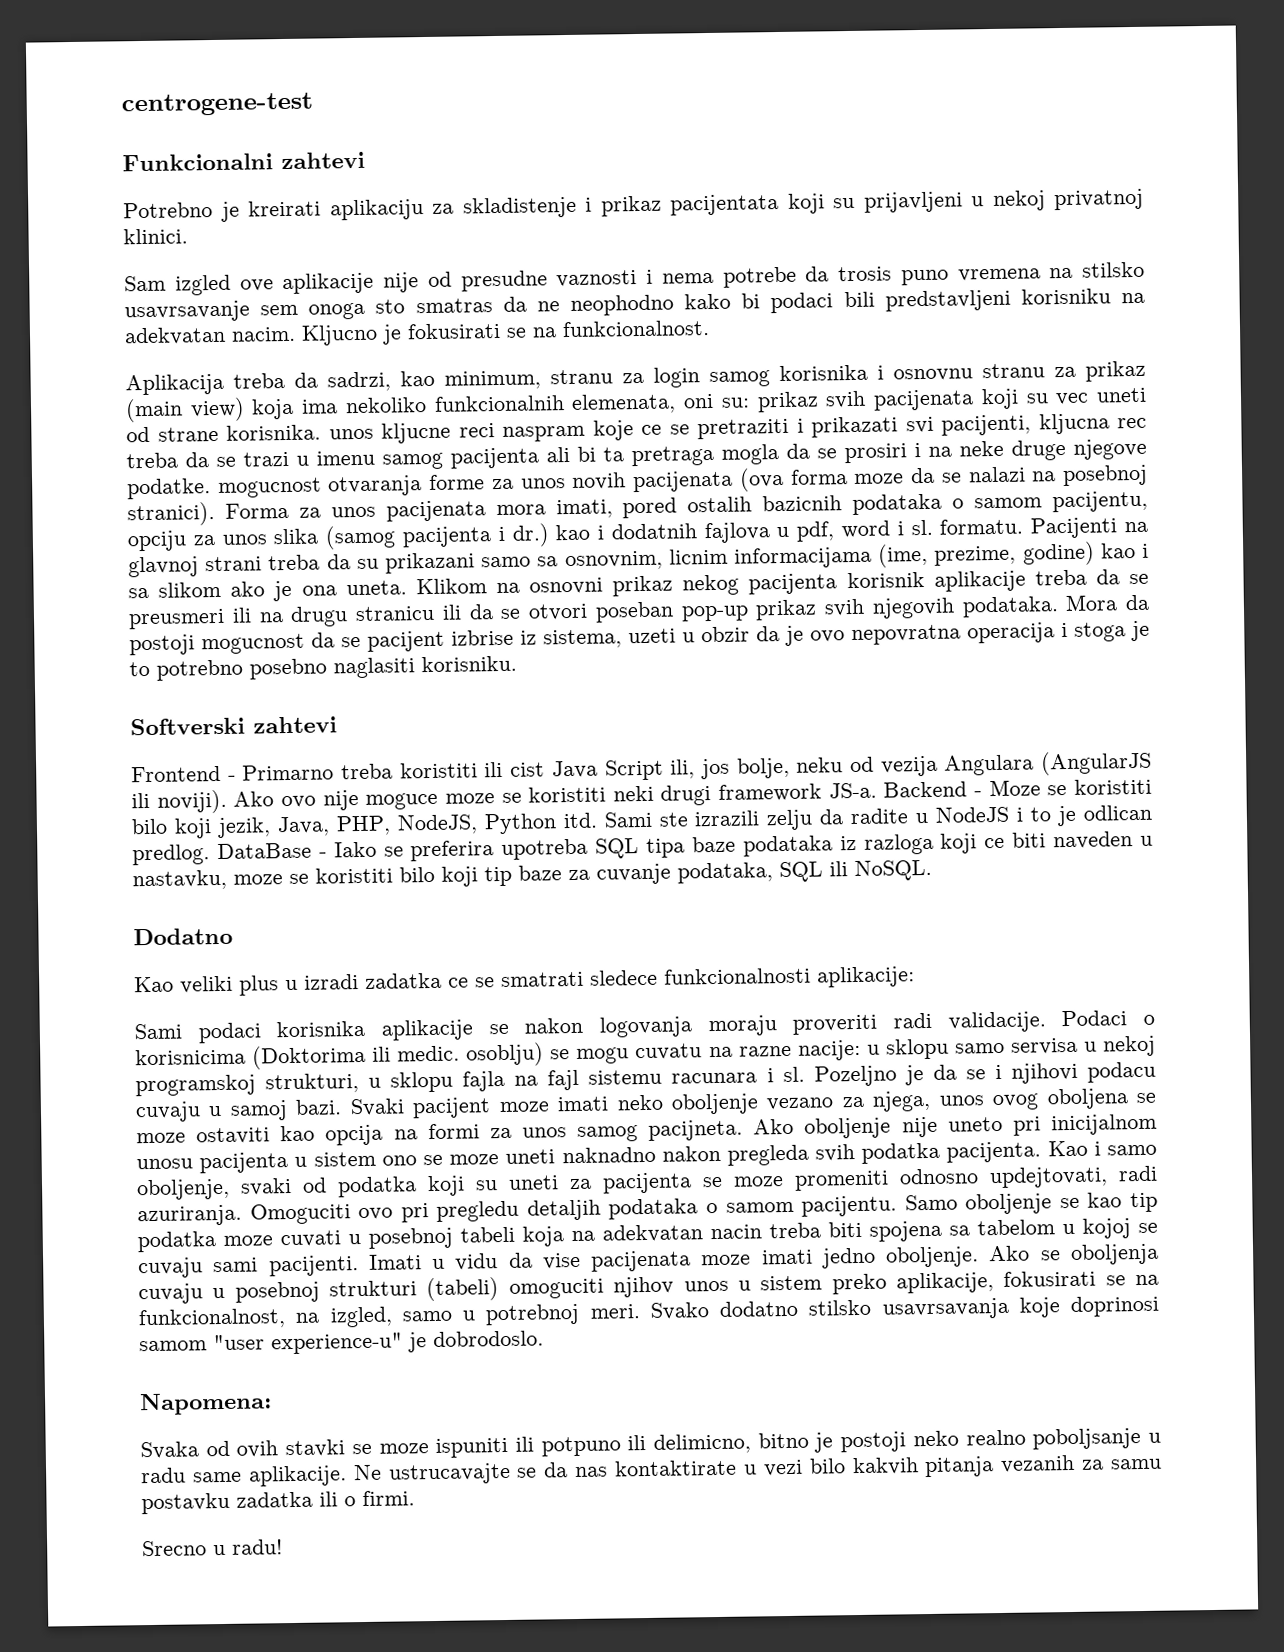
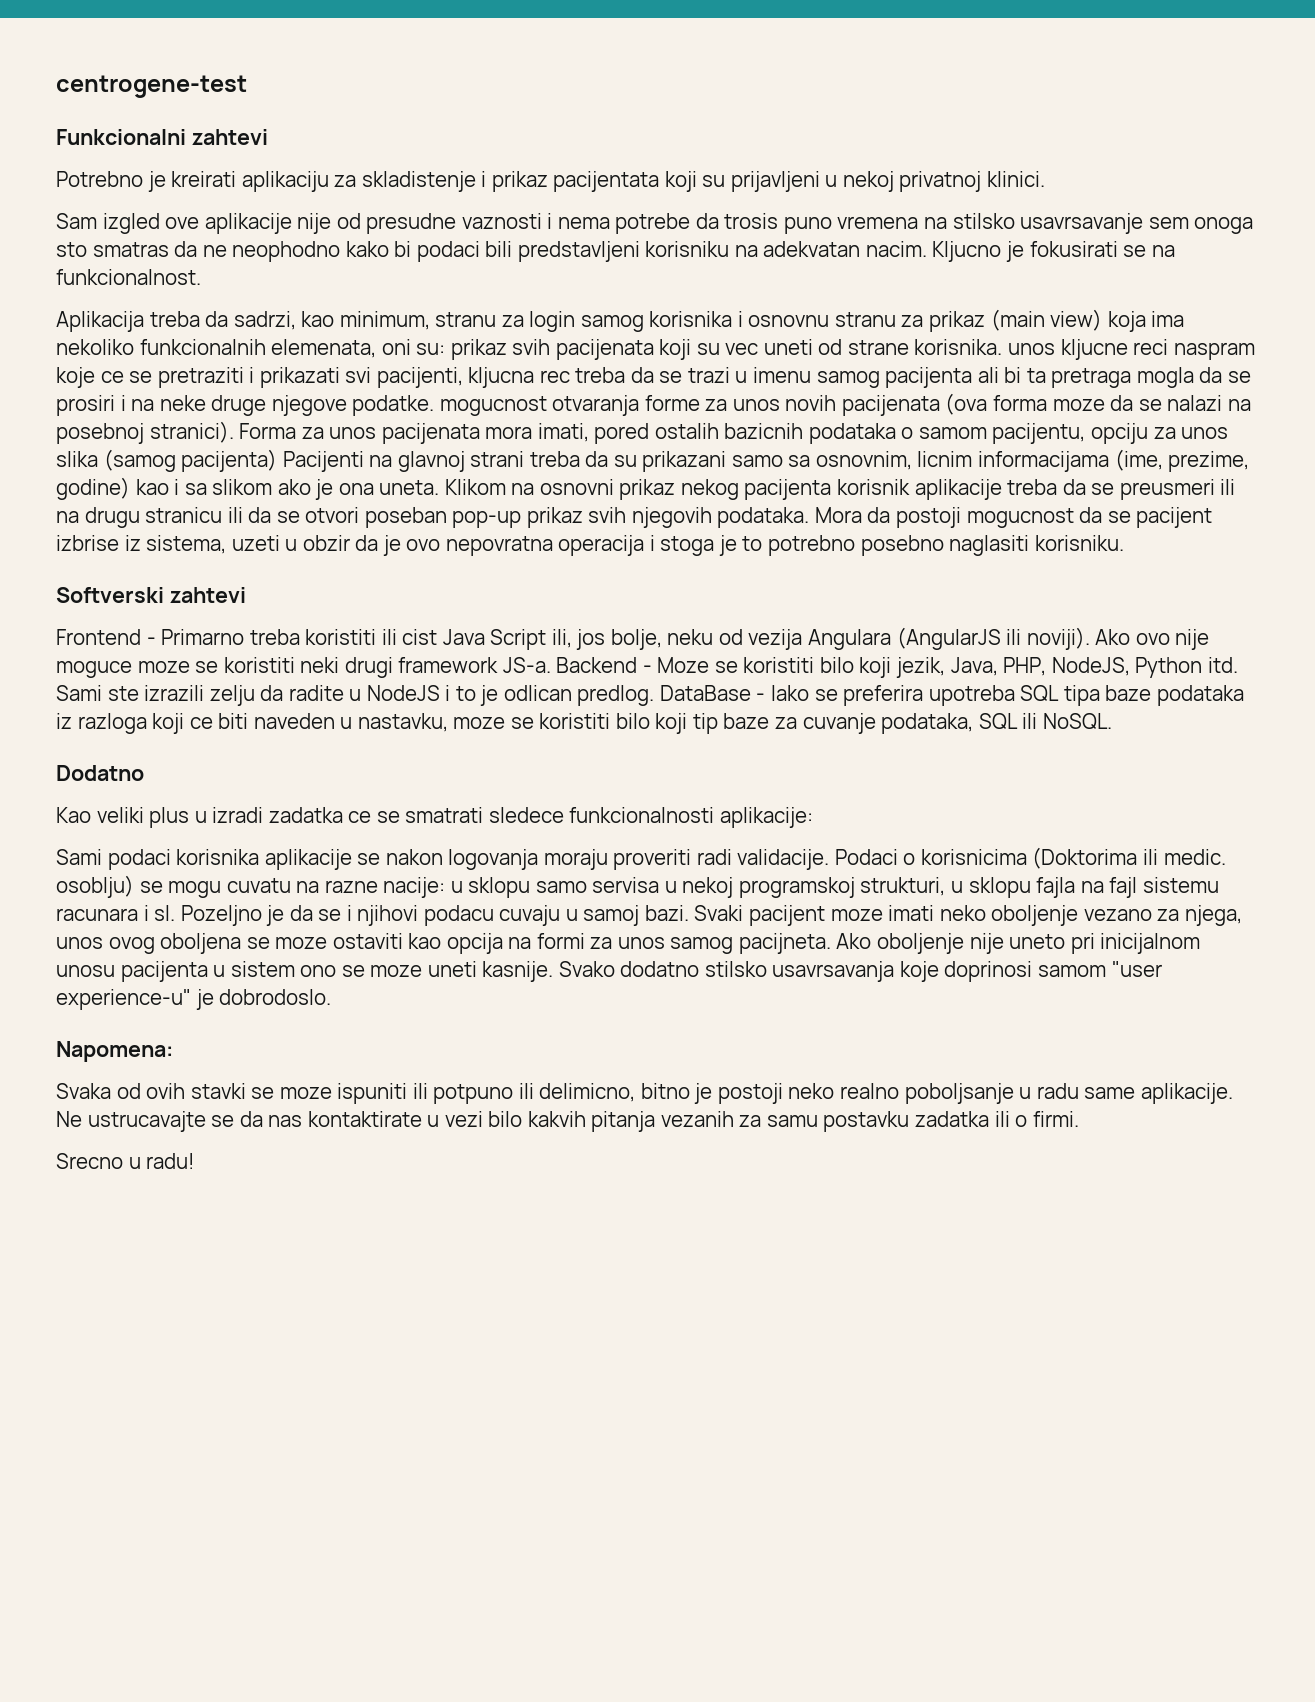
- Forma za unos pacijenata mora imati, pored ostalih bazicnih podataka o samom pacijentu, opciju za unos slika (samog pacijenta i dr.) kao i dodatnih fajlova u pdf, word i sl. formatu. Pacijenti na glavnoj strani treba da su prikazani samo sa osnovnim, licnim informacijama (ime, prezime, godine) kao i sa slikom ako je ona uneta.
+ Forma za unos pacijenata mora imati, pored ostalih bazicnih podataka o samom pacijentu, opciju za unos slika (samog pacijenta) Pacijenti na glavnoj strani treba da su prikazani samo sa osnovnim, licnim informacijama (ime, prezime, godine) kao i sa slikom ako je ona uneta.
- Ako oboljenje nije uneto pri inicijalnom unosu pacijenta u sistem ono se moze uneti naknadno nakon pregleda svih podatka pacijenta. Kao i samo oboljenje, svaki od podatka koji su uneti za pacijenta se moze promeniti odnosno updejtovati, radi azuriranja. Omoguciti ovo pri pregledu detaljih podataka o samom pacijentu. Samo oboljenje se kao tip podatka moze cuvati u posebnoj tabeli koja na adekvatan nacin treba biti spojena sa tabelom u kojoj se cuvaju sami pacijenti. Imati u vidu da vise pacijenata moze imati jedno oboljenje. Ako se oboljenja cuvaju u posebnoj strukturi (tabeli) omoguciti njihov unos u sistem preko aplikacije, fokusirati se na funkcionalnost, na izgled, samo u potrebnoj meri.
+ Ako oboljenje nije uneto pri inicijalnom unosu pacijenta u sistem ono se moze uneti kasnije.

